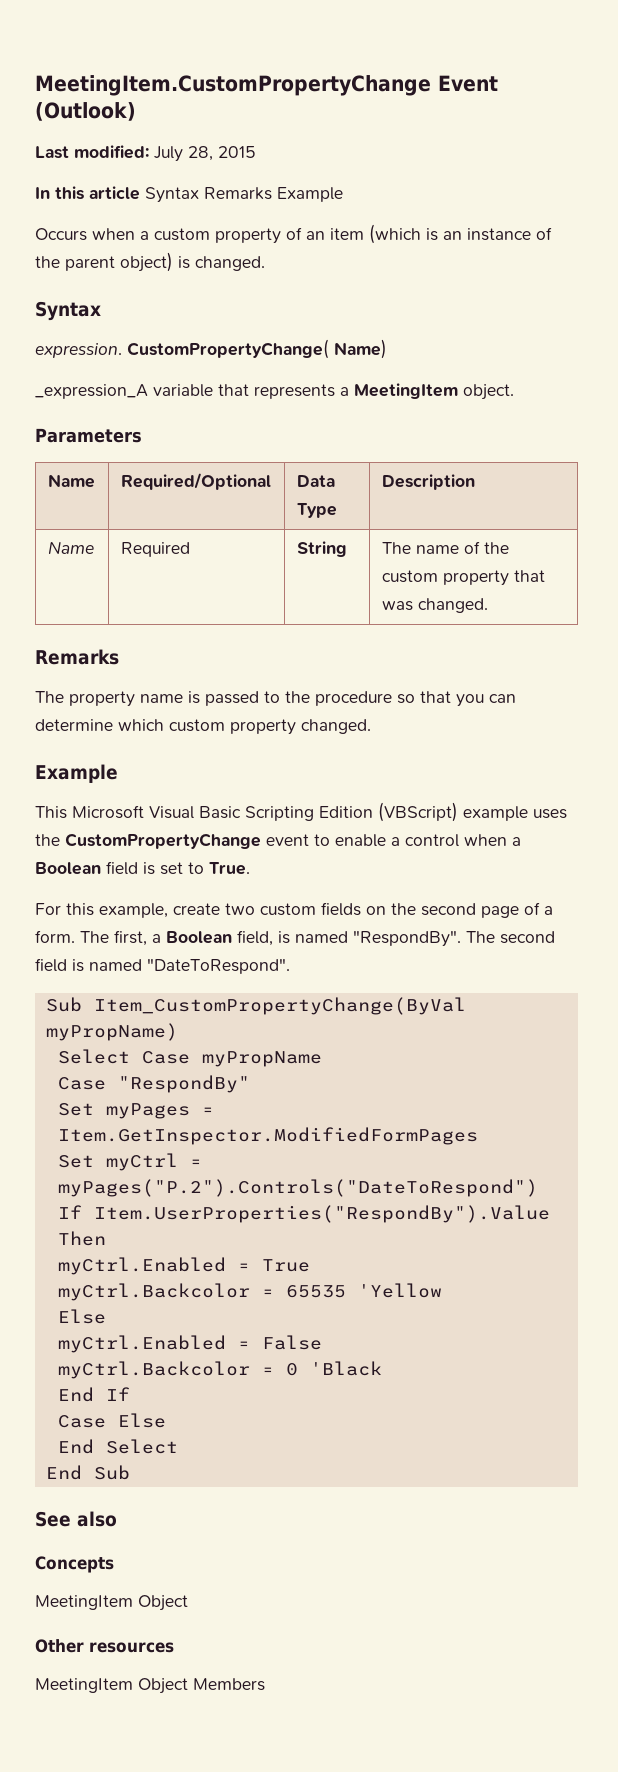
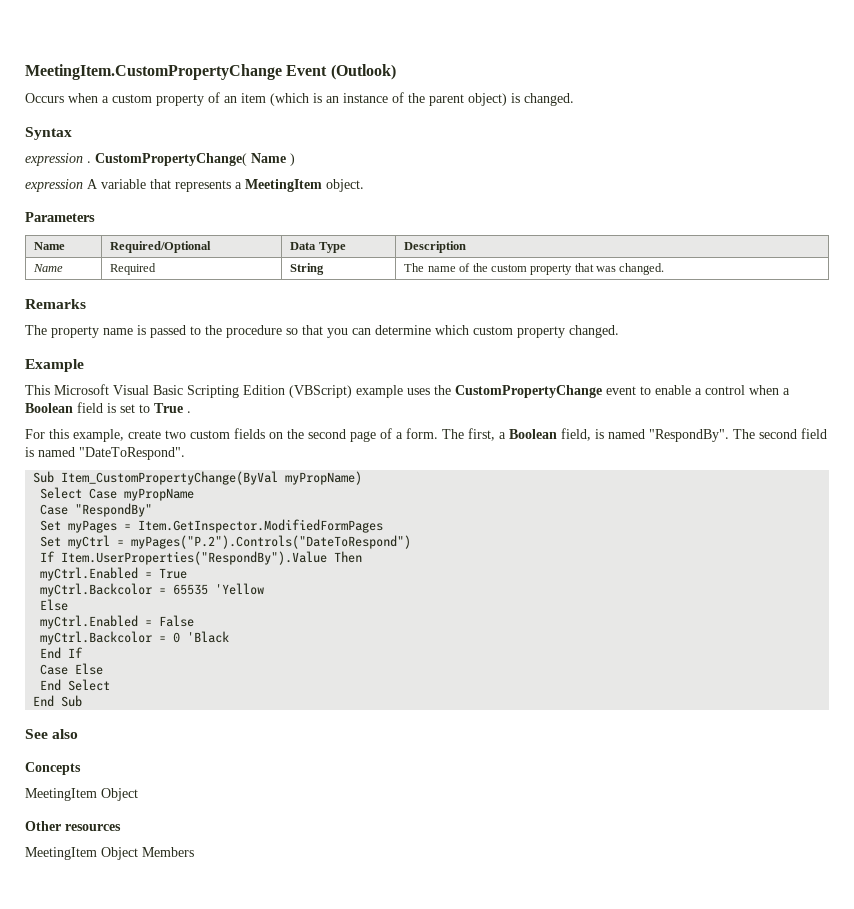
- Last modified: July 28, 2015
- In this article Syntax Remarks Example
- expression. CustomPropertyChange( Name)
- _expression_A variable that represents a MeetingItem object.
+ expression . CustomPropertyChange( Name )
+ expression A variable that represents a MeetingItem object.
- This Microsoft Visual Basic Scripting Edition (VBScript) example uses the CustomPropertyChange event to enable a control when a Boolean field is set to True.
+ This Microsoft Visual Basic Scripting Edition (VBScript) example uses the CustomPropertyChange event to enable a control when a Boolean field is set to True .

